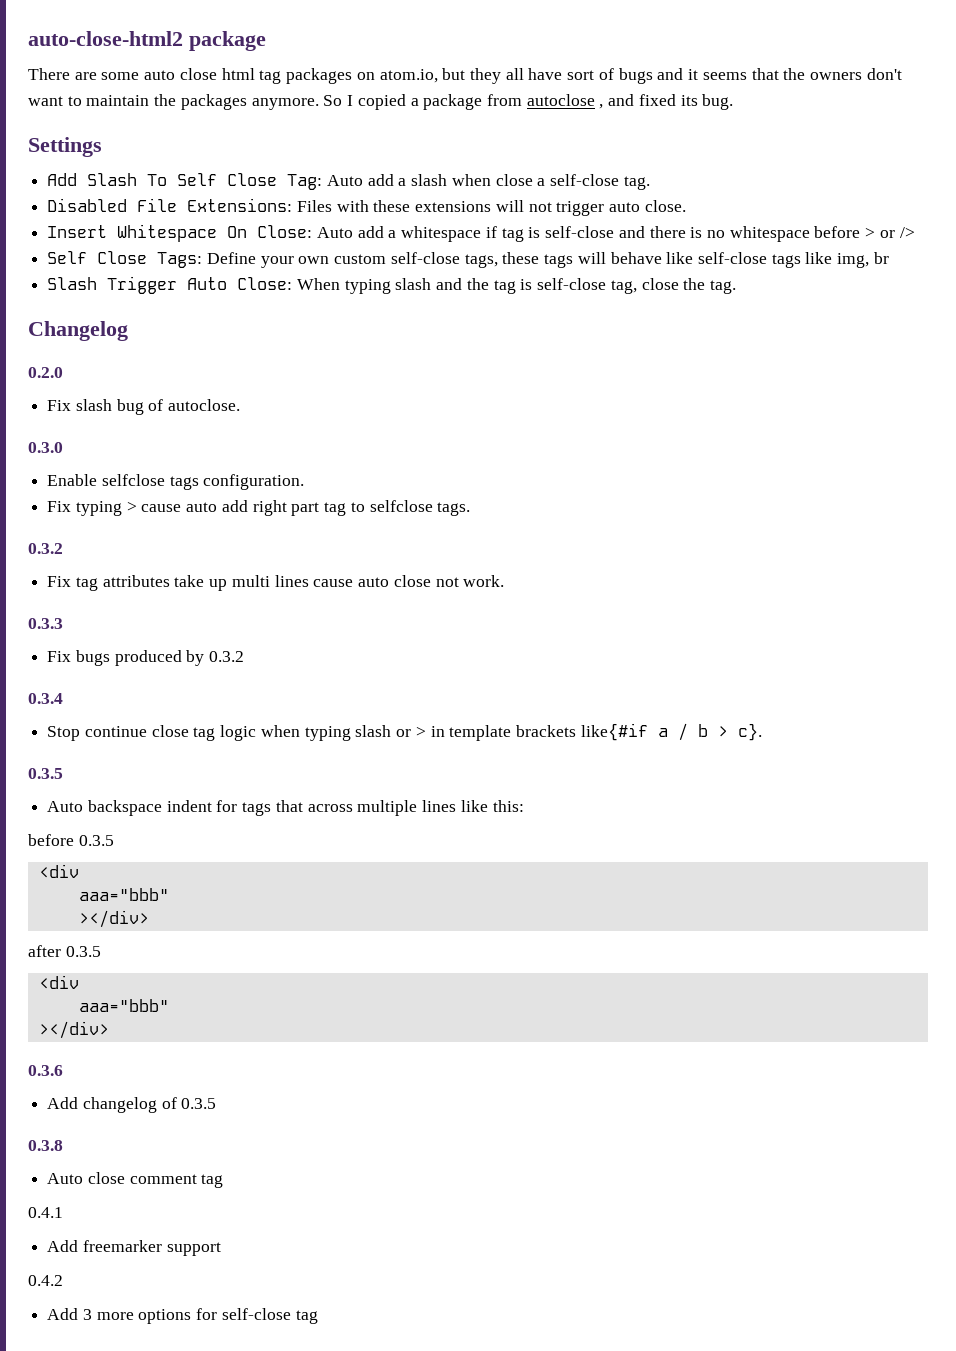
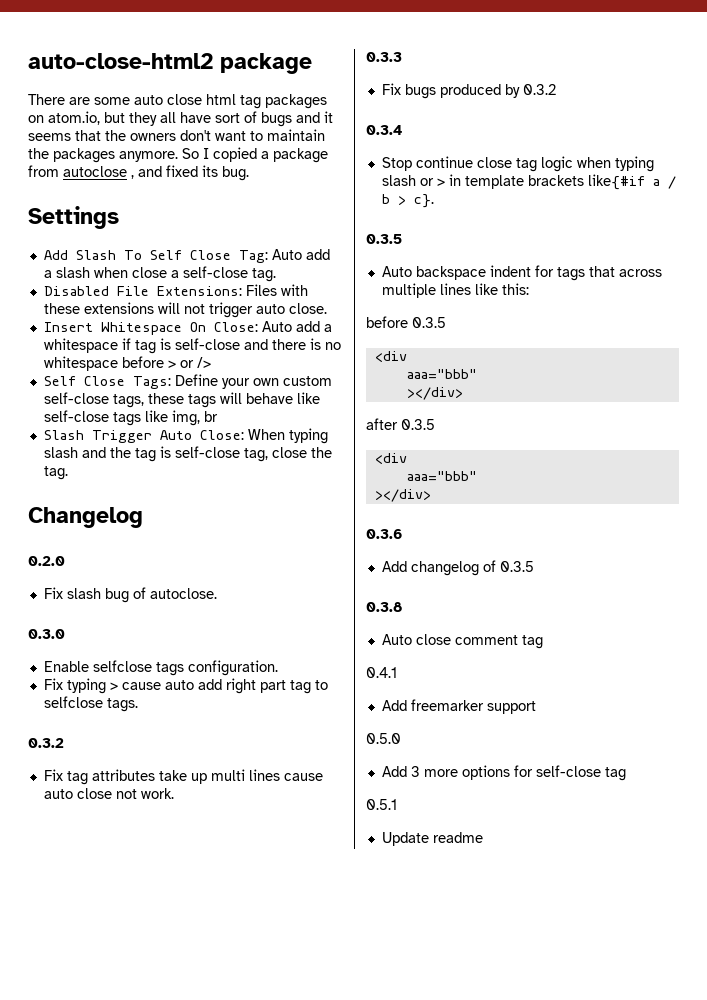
- 0.4.2
+ 0.5.0
+ 0.5.1
+ Update readme

